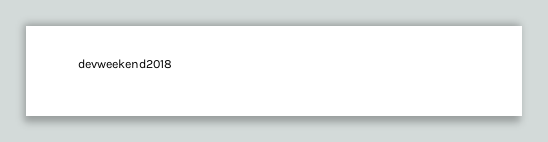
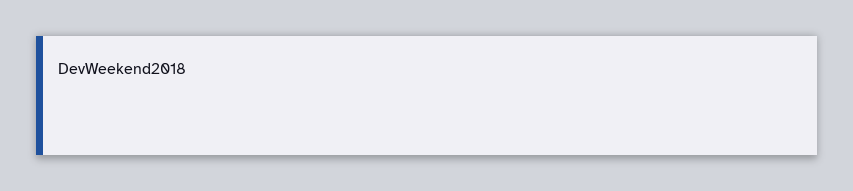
- devweekend2018
+ DevWeekend2018

